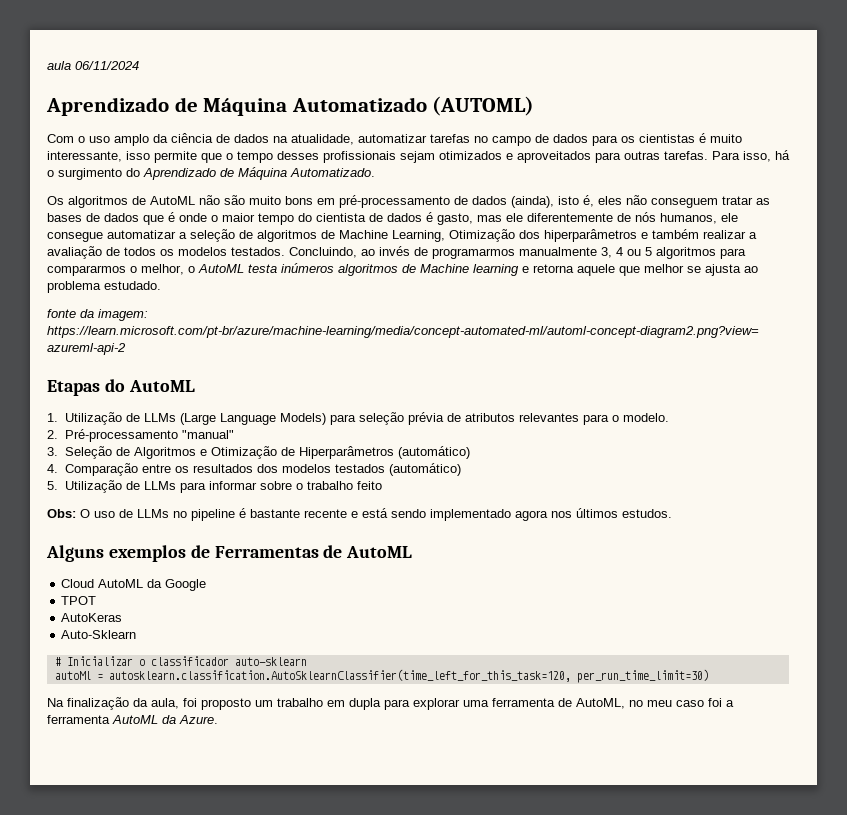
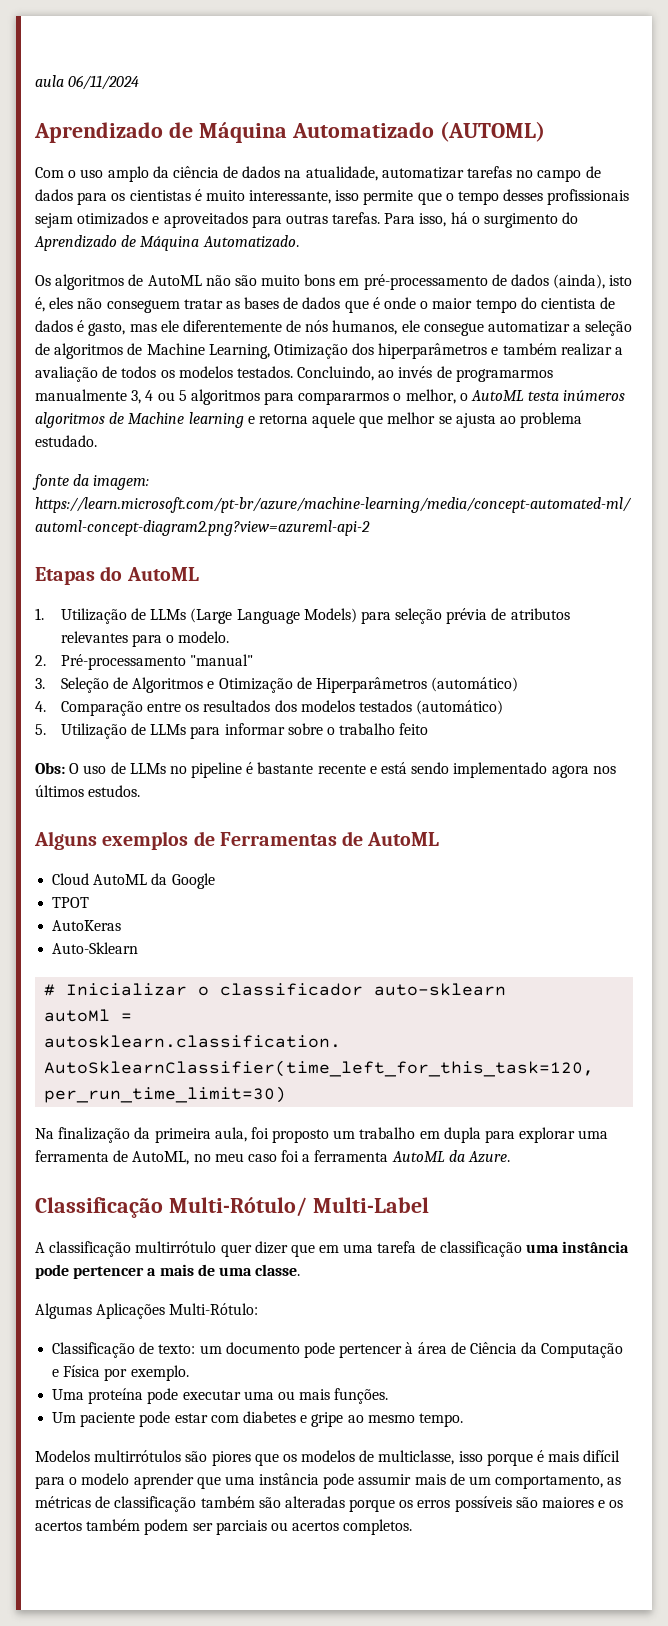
- Na finalização da aula, foi proposto um trabalho em dupla para explorar uma ferramenta de AutoML, no meu caso foi a ferramenta AutoML da Azure.
+ Na finalização da primeira aula, foi proposto um trabalho em dupla para explorar uma ferramenta de AutoML, no meu caso foi a ferramenta AutoML da Azure.
+ Classificação Multi-Rótulo/ Multi-Label
+ A classificação multirrótulo quer dizer que em uma tarefa de classificação uma instância pode pertencer a mais de uma classe.
+ Algumas Aplicações Multi-Rótulo:
+ Classificação de texto: um documento pode pertencer à área de Ciência da Computação e Física por exemplo.
+ Uma proteína pode executar uma ou mais funções.
+ Um paciente pode estar com diabetes e gripe ao mesmo tempo.
+ Modelos multirrótulos são piores que os modelos de multiclasse, isso porque é mais difícil para o modelo aprender que uma instância pode assumir mais de um comportamento, as métricas de classificação também são alteradas porque os erros possíveis são maiores e os acertos também podem ser parciais ou acertos completos.

